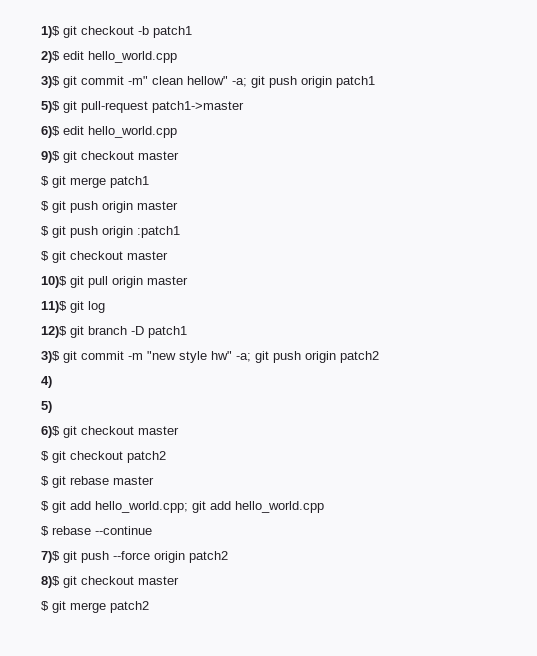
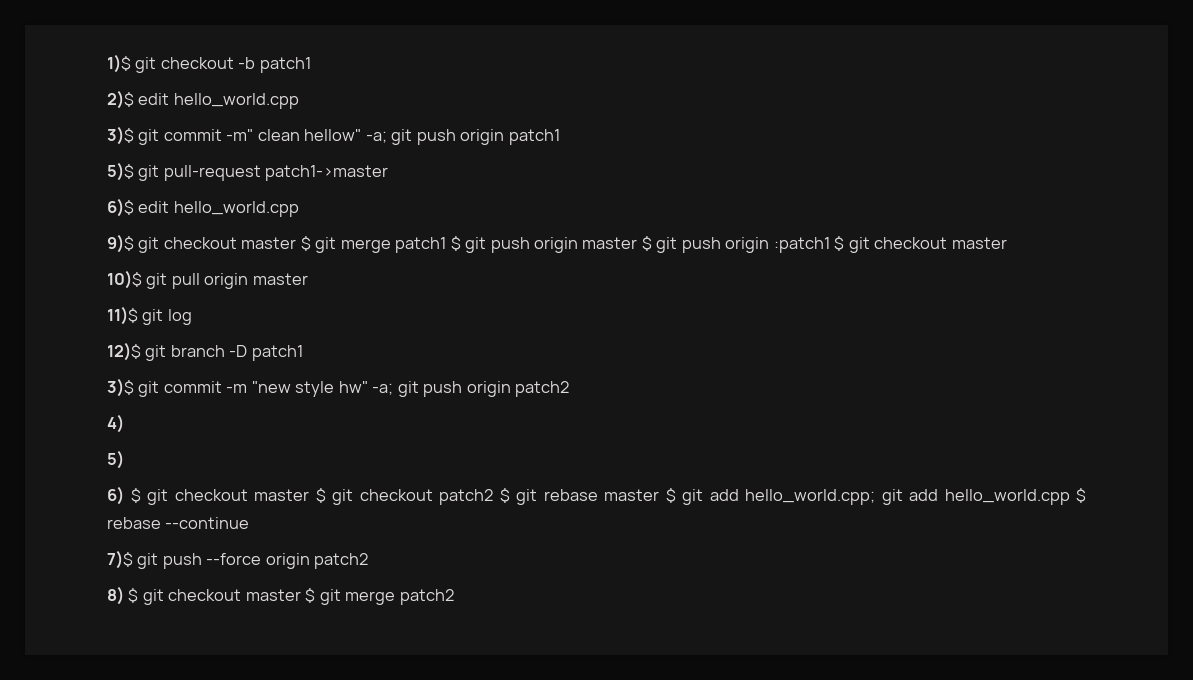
- 9)$ git checkout master
- $ git merge patch1
- $ git push origin master
- $ git push origin :patch1
- $ git checkout master
+ 9)$ git checkout master $ git merge patch1 $ git push origin master $ git push origin :patch1 $ git checkout master
- 6)$ git checkout master
- $ git checkout patch2
- $ git rebase master
- $ git add hello_world.cpp; git add hello_world.cpp
- $ rebase --continue
+ 6) $ git checkout master $ git checkout patch2 $ git rebase master $ git add hello_world.cpp; git add hello_world.cpp $ rebase --continue
- 8)$ git checkout master
- $ git merge patch2
+ 8) $ git checkout master $ git merge patch2

